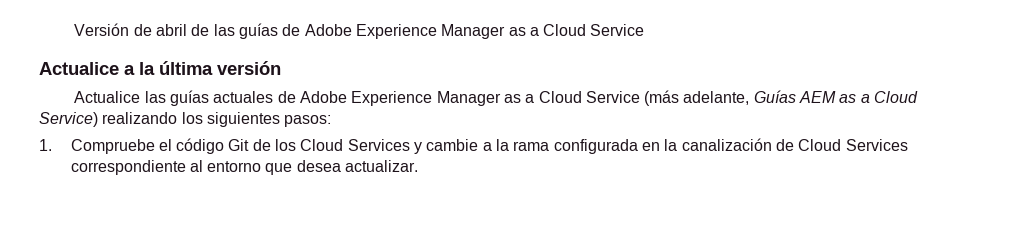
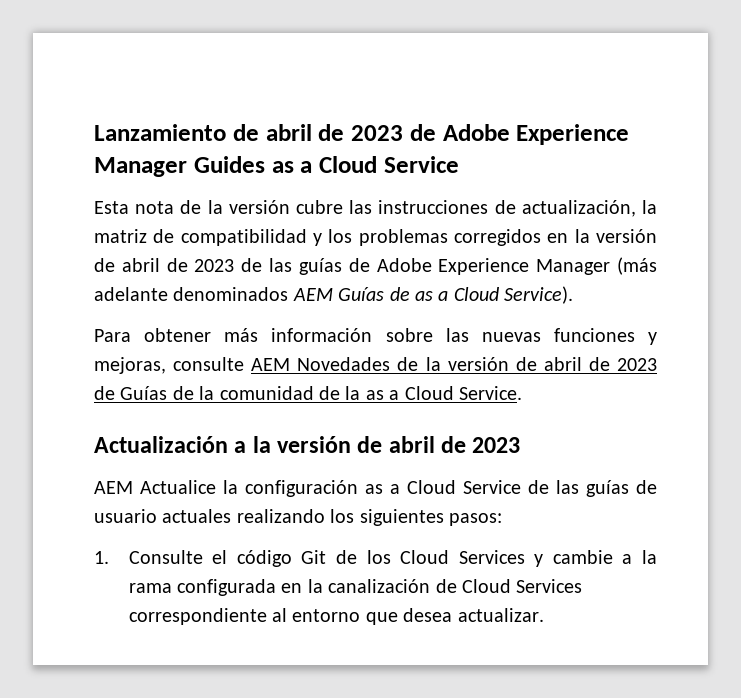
- Versión de abril de las guías de Adobe Experience Manager as a Cloud Service
- Actualice a la última versión
- Actualice las guías actuales de Adobe Experience Manager as a Cloud Service (más adelante, Guías AEM as a Cloud Service) realizando los siguientes pasos:
+ Lanzamiento de abril de 2023 de Adobe Experience Manager Guides as a Cloud Service
+ Esta nota de la versión cubre las instrucciones de actualización, la matriz de compatibilidad y los problemas corregidos en la versión de abril de 2023 de las guías de Adobe Experience Manager (más adelante denominados AEM Guías de as a Cloud Service).
+ Para obtener más información sobre las nuevas funciones y mejoras, consulte AEM Novedades de la versión de abril de 2023 de Guías de la comunidad de la as a Cloud Service.
+ Actualización a la versión de abril de 2023
+ AEM Actualice la configuración as a Cloud Service de las guías de usuario actuales realizando los siguientes pasos:
- 1. Compruebe el código Git de los Cloud Services y cambie a la rama configurada en la canalización de Cloud Services correspondiente al entorno que desea actualizar.
+ 1. Consulte el código Git de los Cloud Services y cambie a la rama configurada en la canalización de Cloud Services correspondiente al entorno que desea actualizar.

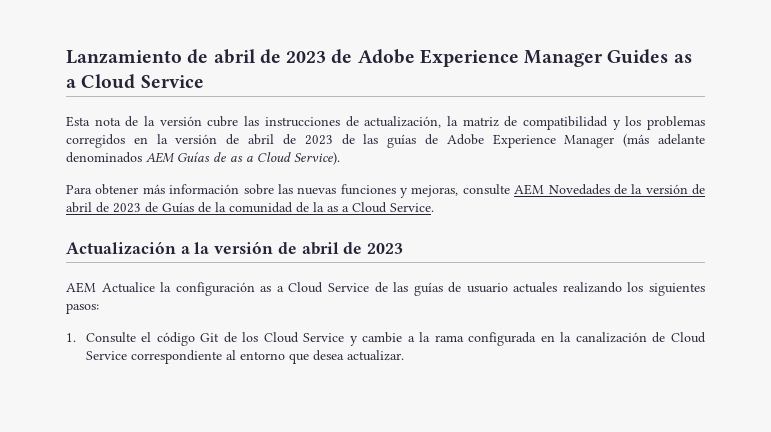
- 1. Consulte el código Git de los Cloud Services y cambie a la rama configurada en la canalización de Cloud Services correspondiente al entorno que desea actualizar.
+ 1. Consulte el código Git de los Cloud Service y cambie a la rama configurada en la canalización de Cloud Service correspondiente al entorno que desea actualizar.

